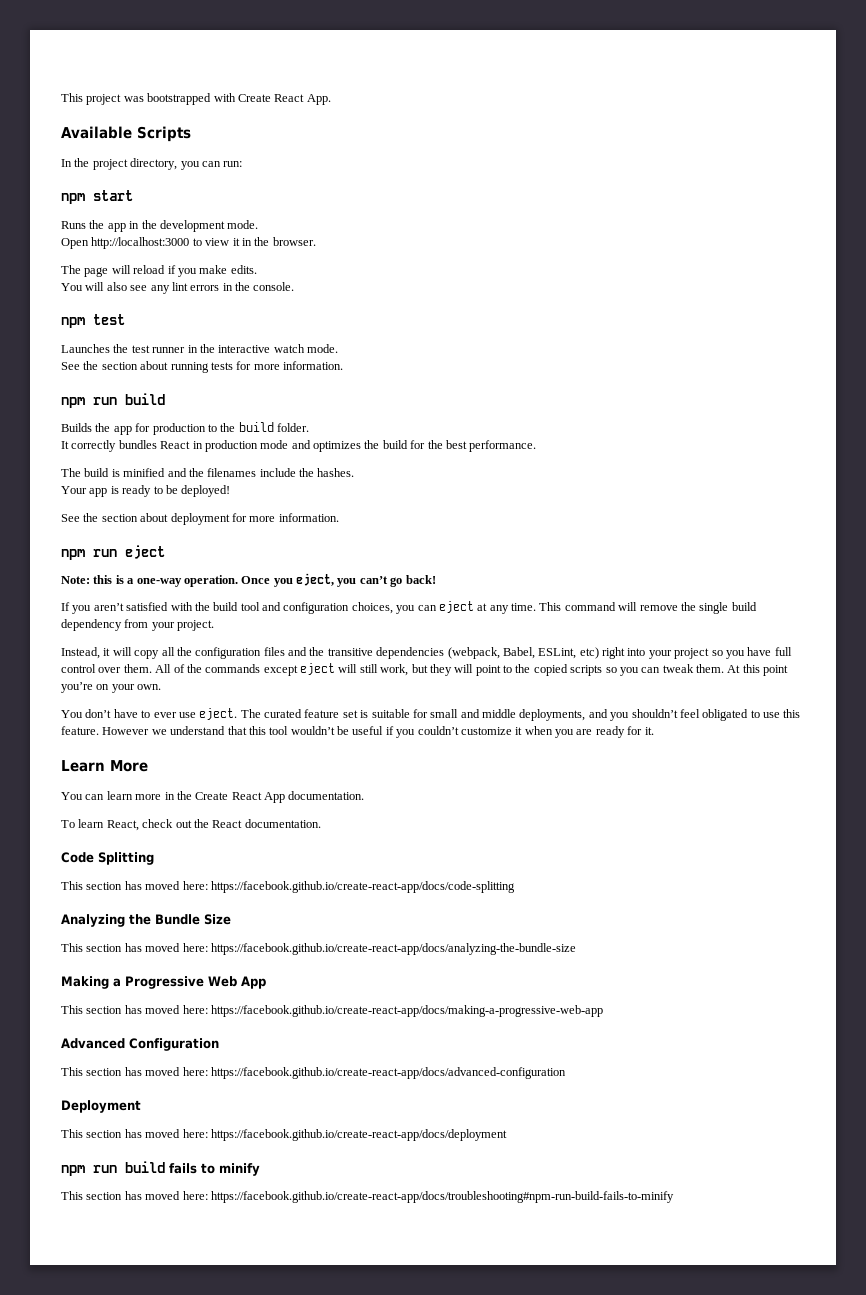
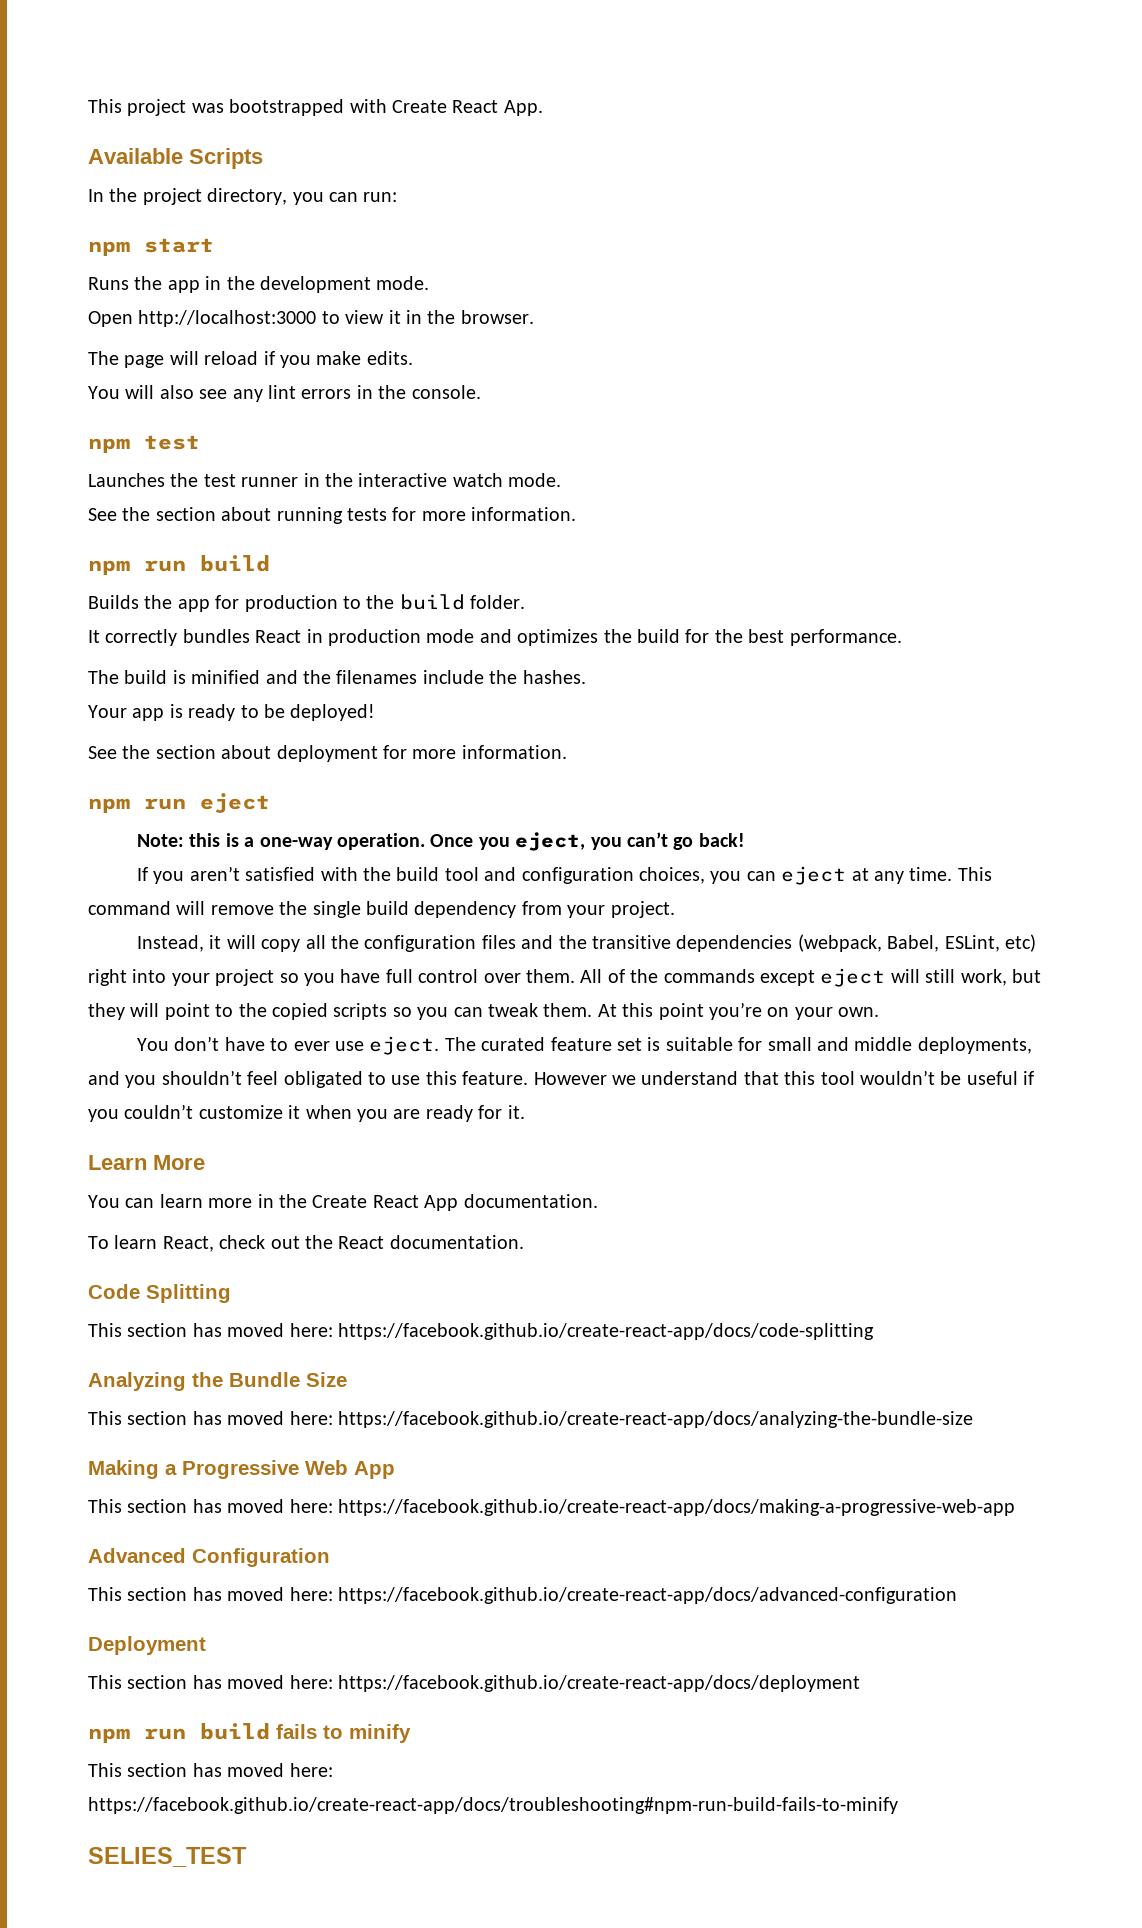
+ SELIES_TEST

